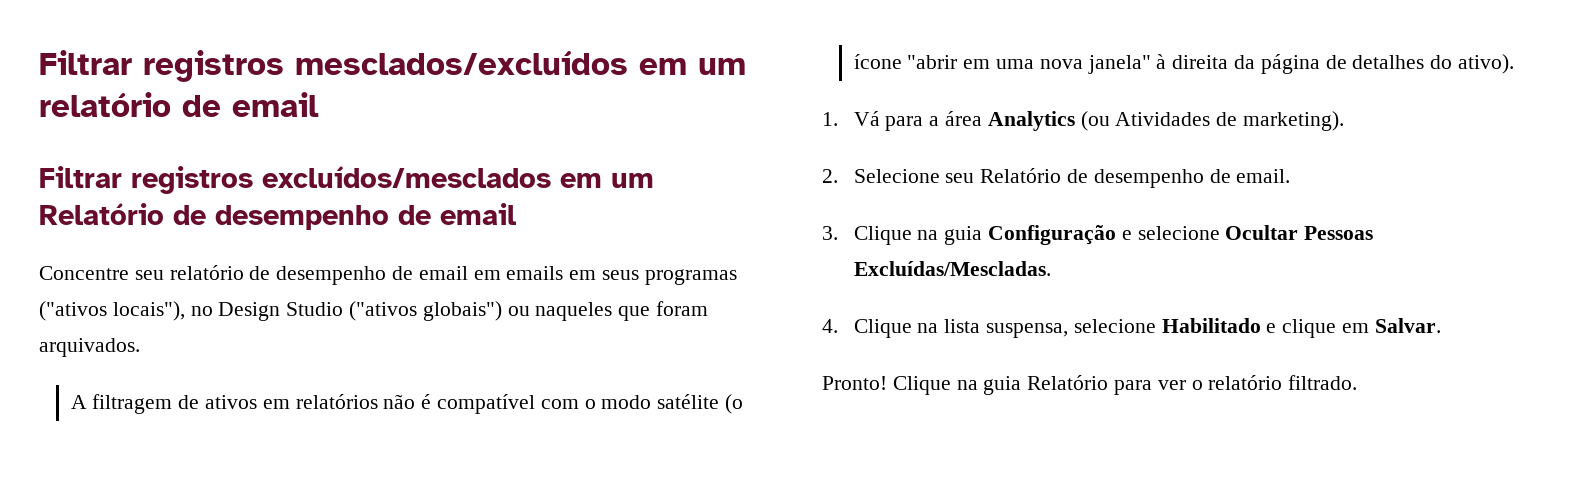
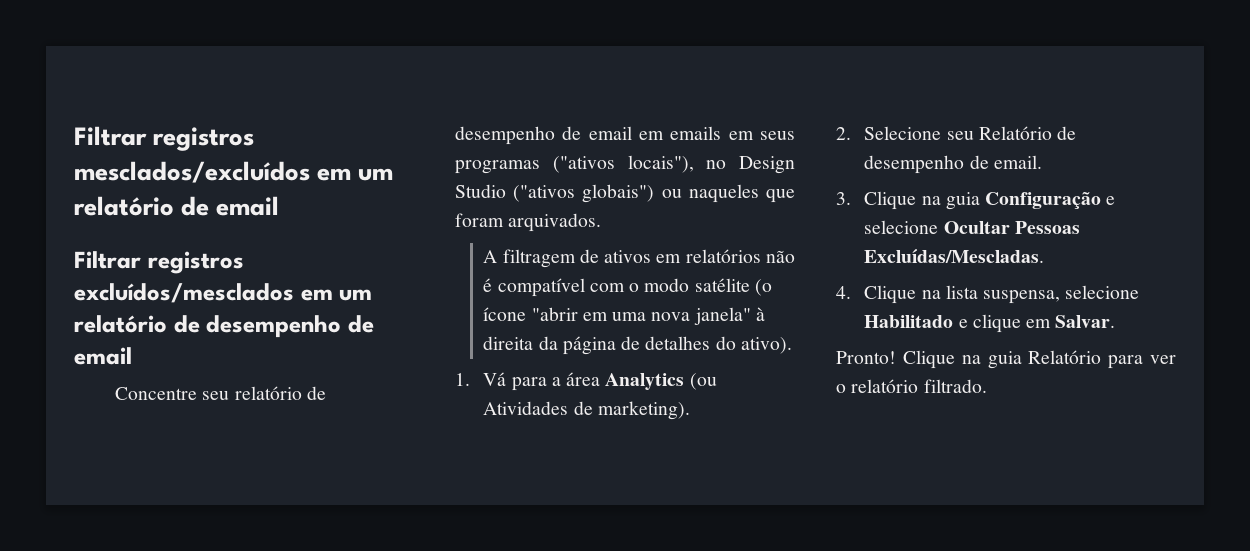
- Filtrar registros excluídos/mesclados em um Relatório de desempenho de email
+ Filtrar registros excluídos/mesclados em um relatório de desempenho de email

